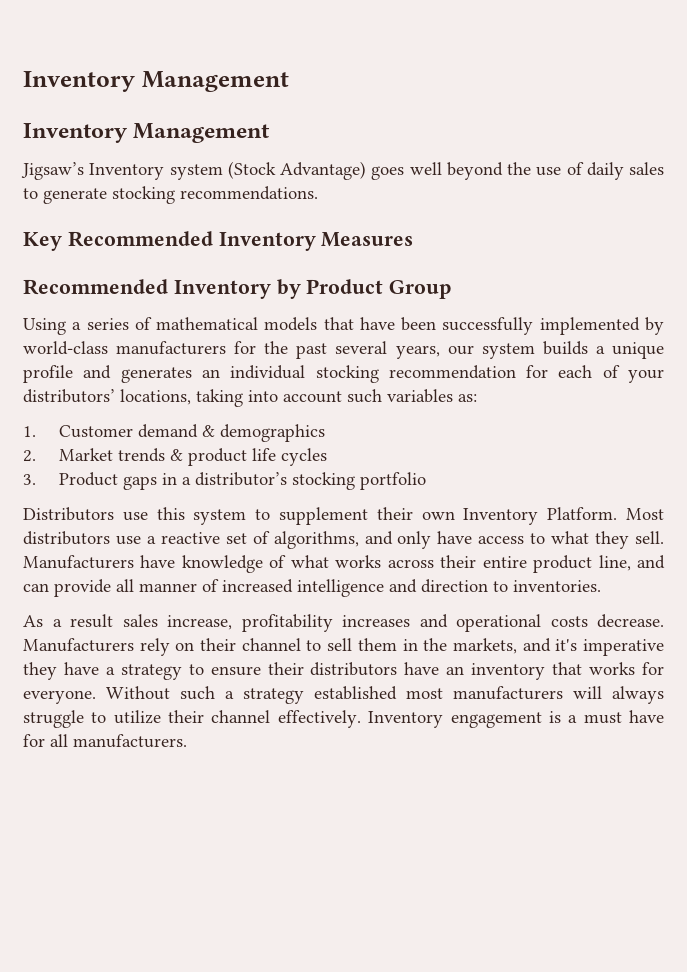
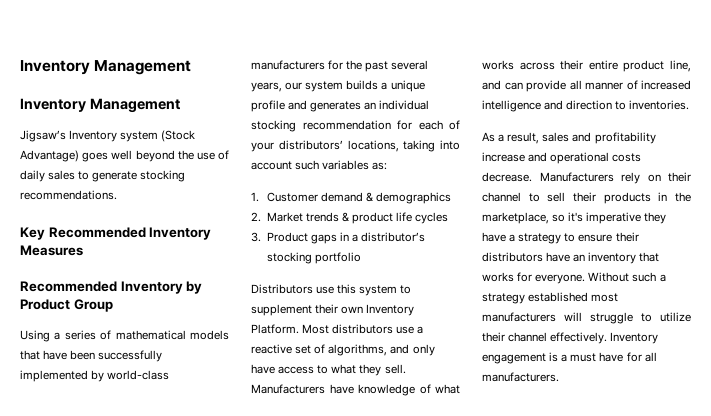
- As a result sales increase, profitability increases and operational costs decrease.
+ As a result, sales and profitability increase and operational costs decrease.
- Manufacturers rely on their channel to sell them in the markets, and it's imperative they have a strategy to ensure their distributors have an inventory that works for everyone.
+ Manufacturers rely on their channel to sell their products in the marketplace, so it's imperative they have a strategy to ensure their distributors have an inventory that works for everyone.
- Without such a strategy established most manufacturers will always struggle to utilize their channel effectively.
+ Without such a strategy established most manufacturers will struggle to utilize their channel effectively.

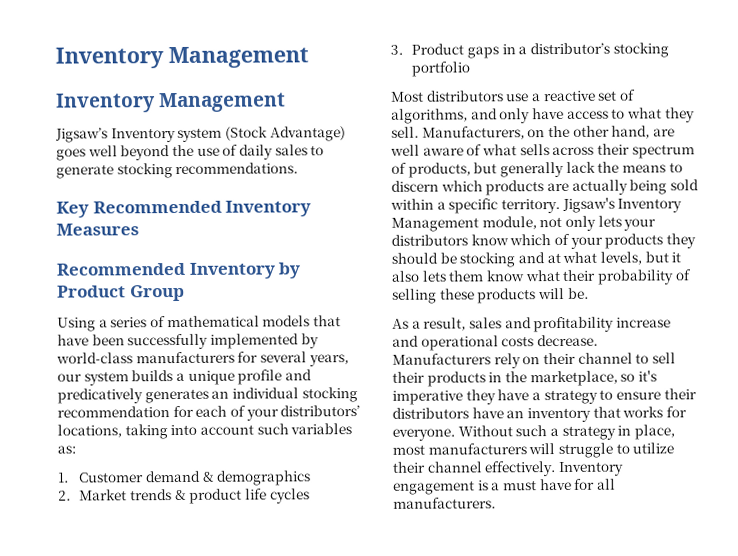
- Using a series of mathematical models that have been successfully implemented by world-class manufacturers for the past several years, our system builds a unique profile and generates an individual stocking recommendation for each of your distributors’ locations, taking into account such variables as:
+ Using a series of mathematical models that have been successfully implemented by world-class manufacturers for several years, our system builds a unique profile and predicatively generates an individual stocking recommendation for each of your distributors’ locations, taking into account such variables as:
- Distributors use this system to supplement their own Inventory Platform.
- Manufacturers have knowledge of what works across their entire product line, and can provide all manner of increased intelligence and direction to inventories.
+ Manufacturers, on the other hand, are well aware of what sells across their spectrum of products, but generally lack the means to discern which products are actually being sold within a specific territory. Jigsaw's Inventory Management module, not only lets your distributors know which of your products they should be stocking and at what levels, but it also lets them know what their probability of selling these products will be.
- Without such a strategy established most manufacturers will struggle to utilize their channel effectively.
+ Without such a strategy in place, most manufacturers will struggle to utilize their channel effectively.

